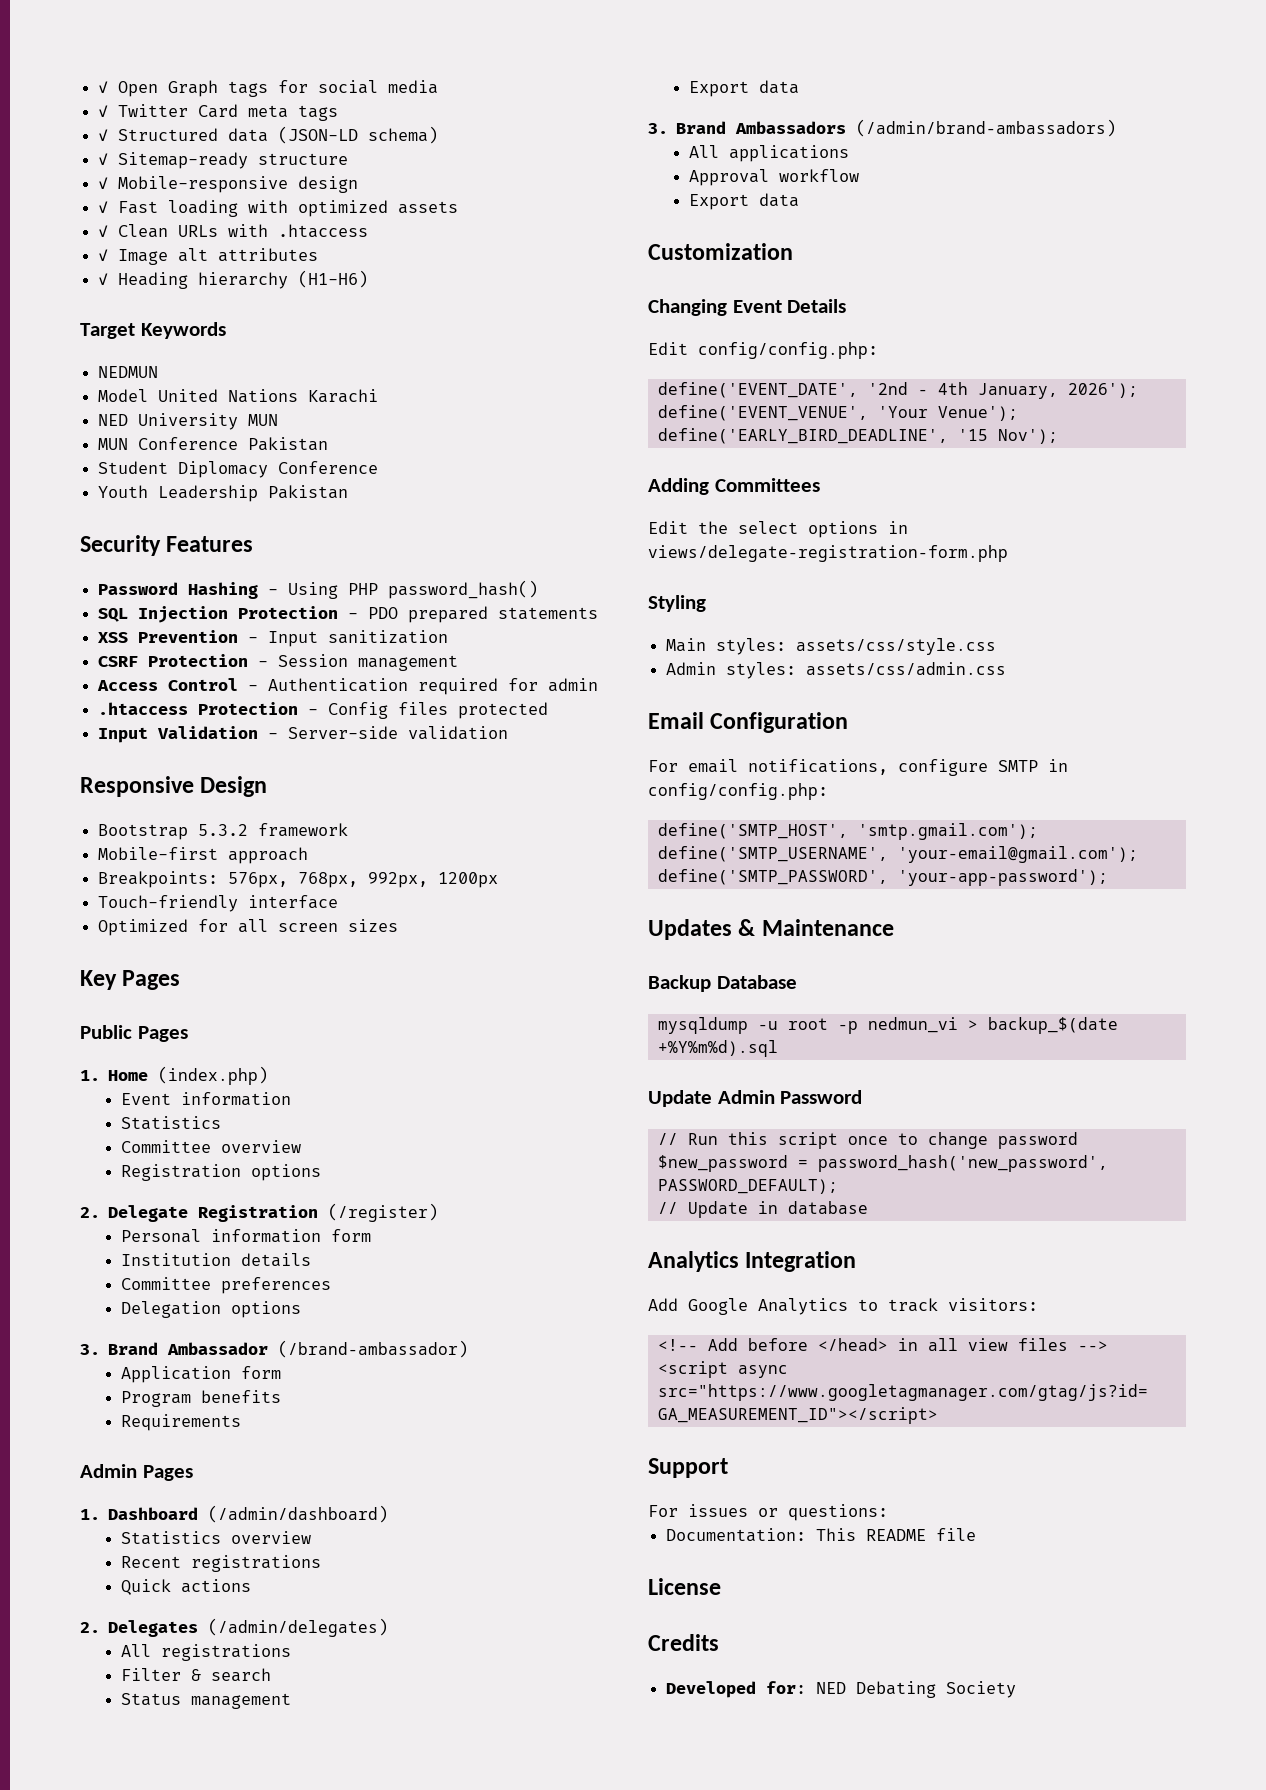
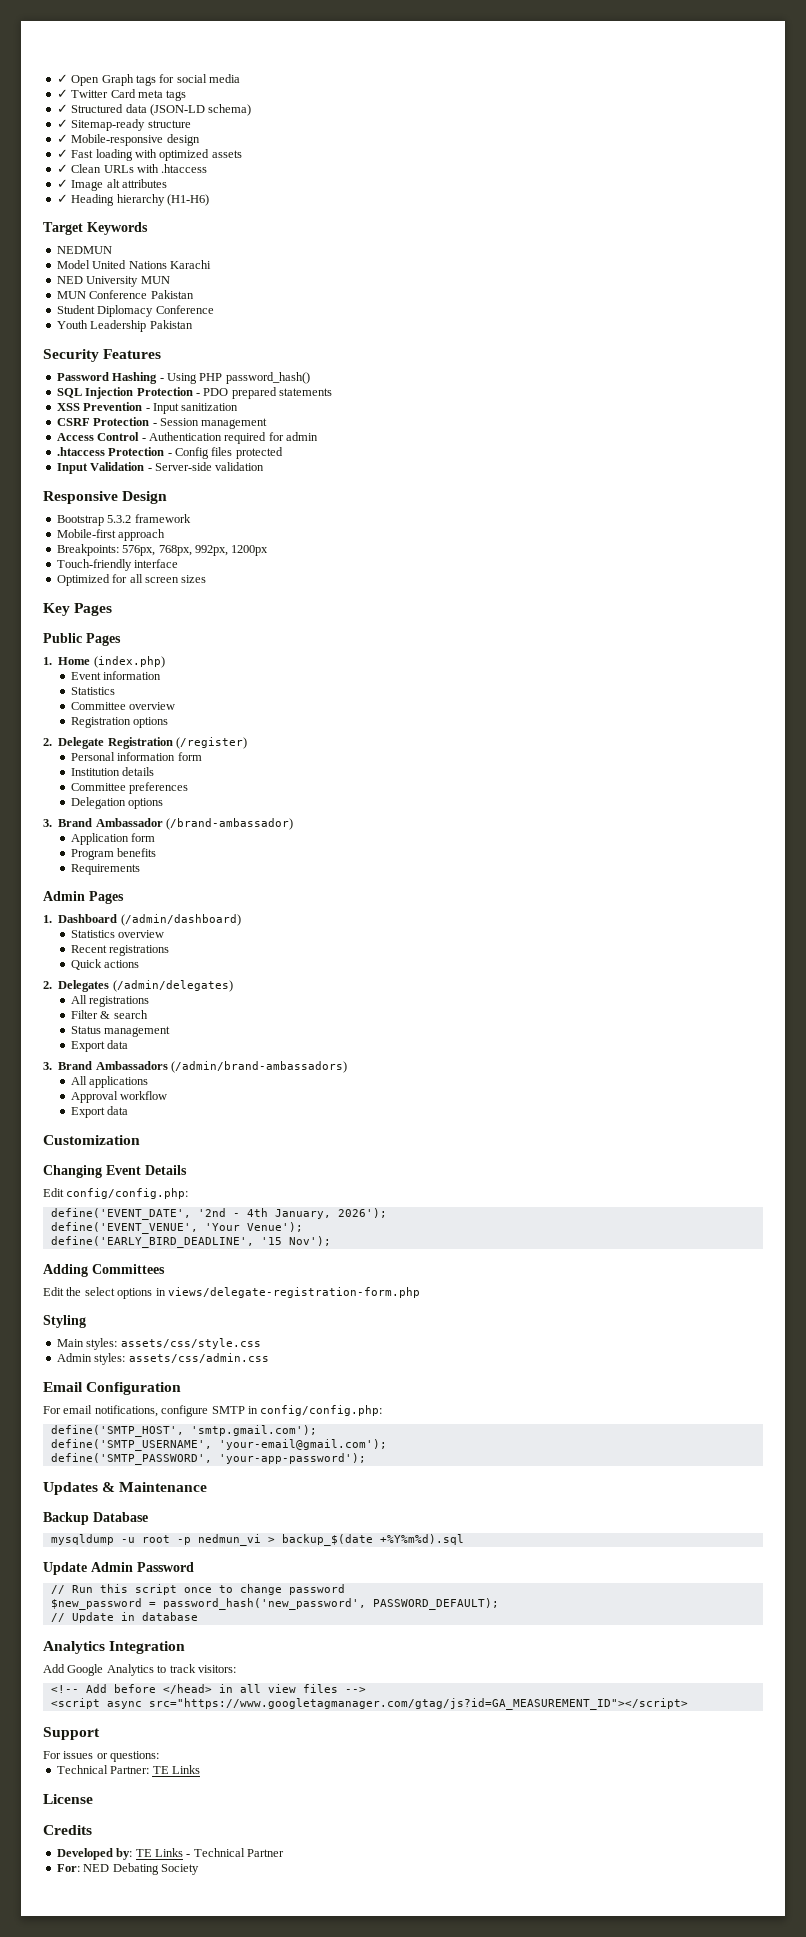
- Documentation: This README file
+ Technical Partner: TE Links
- Developed for: NED Debating Society
+ Developed by: TE Links - Technical Partner
+ For: NED Debating Society

